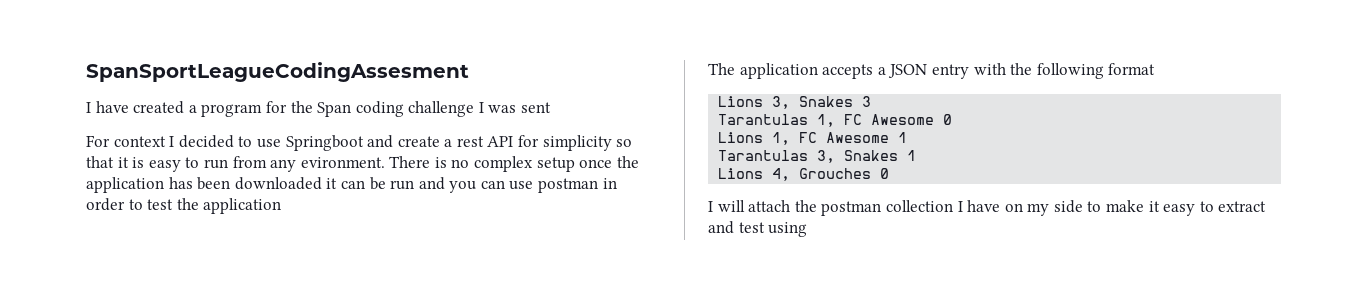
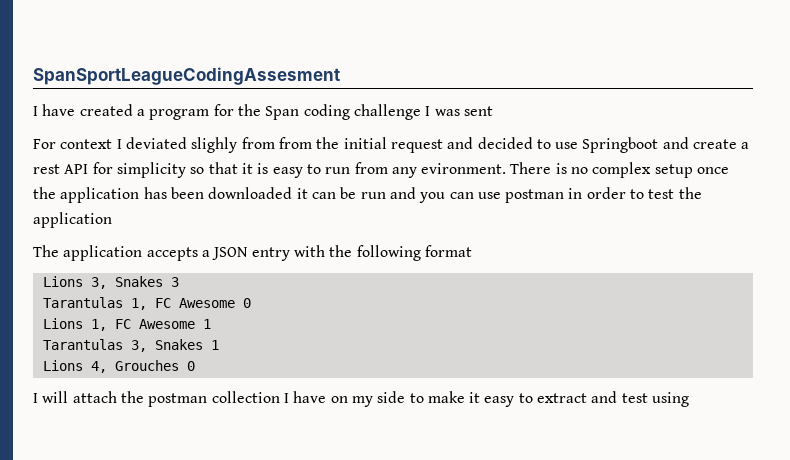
- For context I decided to use Springboot and create a rest API for simplicity so that it is easy to run from any evironment.
+ For context I deviated slighly from from the initial request and decided to use Springboot and create a rest API for simplicity so that it is easy to run from any evironment.

